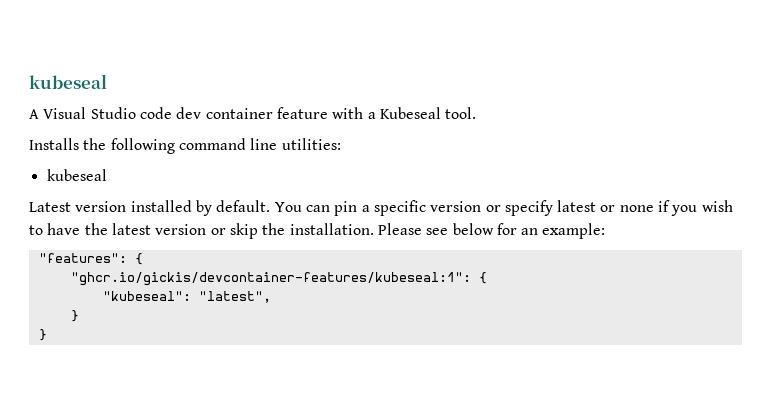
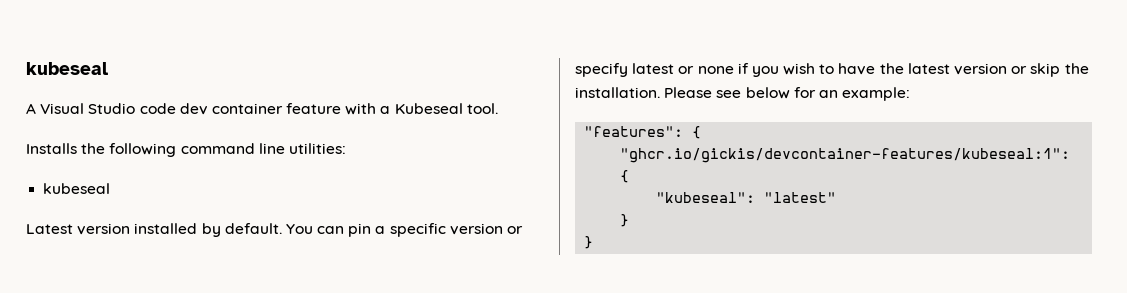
- "kubeseal": "latest",
+ "kubeseal": "latest"

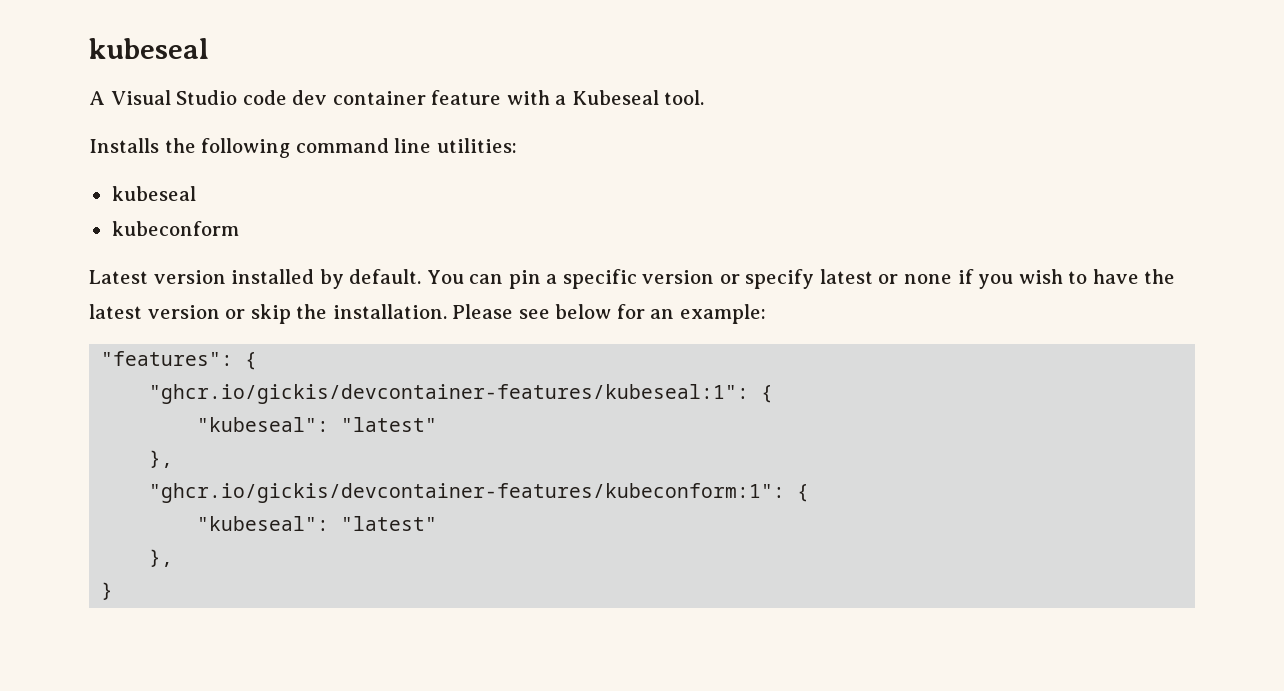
+ kubeconform
  "ghcr.io/gickis/devcontainer-features/kubeseal:1": {
  "kubeseal": "latest"
- }
+ },
+ "ghcr.io/gickis/devcontainer-features/kubeconform:1": {
+ "kubeseal": "latest"
+ },

